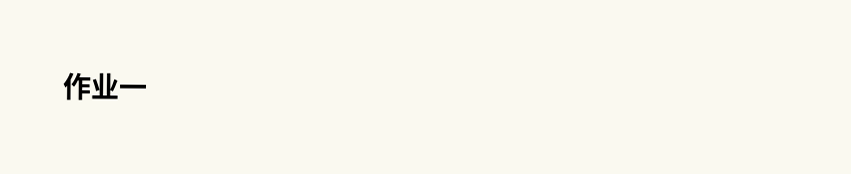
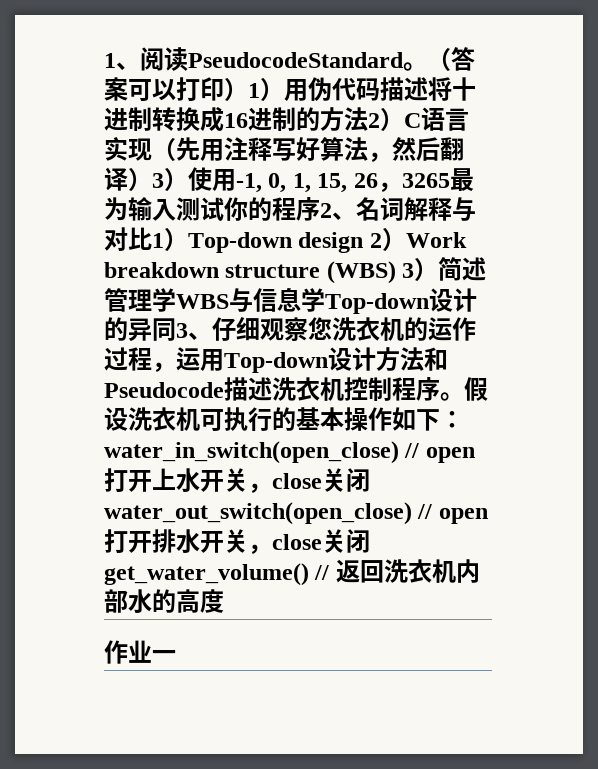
+ 1、阅读PseudocodeStandard。（答案可以打印）1）用伪代码描述将十进制转换成16进制的方法2）C语言实现（先用注释写好算法，然后翻译）3）使用-1, 0, 1, 15, 26，3265最为输入测试你的程序2、名词解释与对比1）Top-down design 2）Work breakdown structure (WBS) 3）简述管理学WBS与信息学Top-down设计的异同3、仔细观察您洗衣机的运作过程，运用Top-down设计方法和Pseudocode描述洗衣机控制程序。假设洗衣机可执行的基本操作如下：water_in_switch(open_close) // open打开上水开关，close关闭water_out_switch(open_close) // open打开排水开关，close关闭get_water_volume() // 返回洗衣机内部水的高度

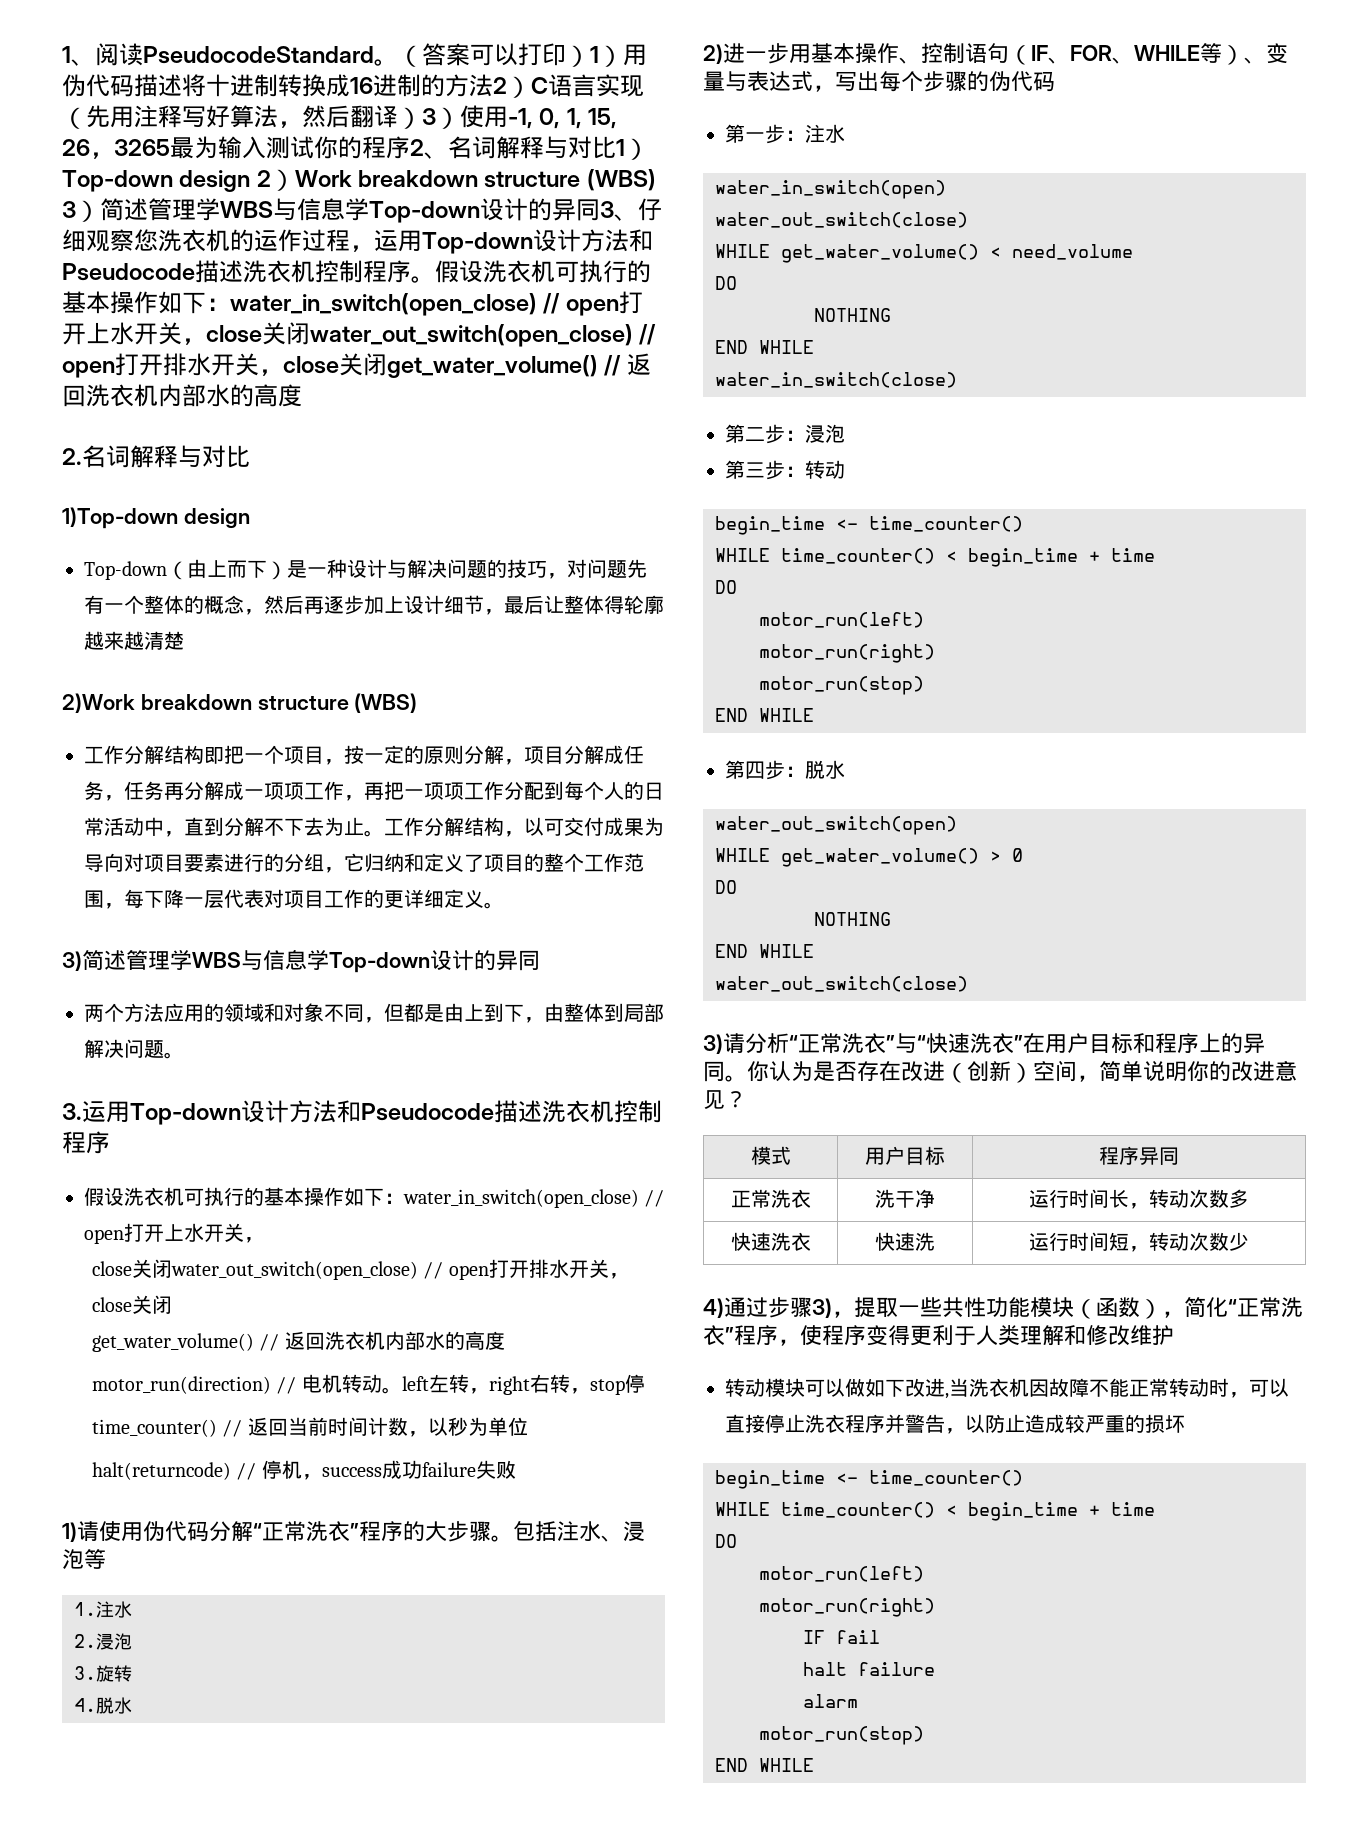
- 作业一
+ 2.名词解释与对比
+ 1)Top-down design
+ Top-down（由上而下）是一种设计与解决问题的技巧，对问题先有一个整体的概念，然后再逐步加上设计细节，最后让整体得轮廓越来越清楚
+ 2)Work breakdown structure (WBS)
+ 工作分解结构即把一个项目，按一定的原则分解，项目分解成任务，任务再分解成一项项工作，再把一项项工作分配到每个人的日常活动中，直到分解不下去为止。工作分解结构，以可交付成果为导向对项目要素进行的分组，它归纳和定义了项目的整个工作范围，每下降一层代表对项目工作的更详细定义。
+ 3)简述管理学WBS与信息学Top-down设计的异同
+ 两个方法应用的领域和对象不同，但都是由上到下，由整体到局部解决问题。
+ 3.运用Top-down设计方法和Pseudocode描述洗衣机控制程序
+ 假设洗衣机可执行的基本操作如下：water_in_switch(open_close) // open打开上水开关，
+ close关闭water_out_switch(open_close) // open打开排水开关，close关闭
+ get_water_volume() // 返回洗衣机内部水的高度
+ motor_run(direction) // 电机转动。left左转，right右转，stop停
+ time_counter() // 返回当前时间计数，以秒为单位
+ halt(returncode) // 停机，success成功failure失败
+ 1)请使用伪代码分解“正常洗衣”程序的大步骤。包括注水、浸泡等
+ 1.注水
+ 2.浸泡
+ 3.旋转
+ 4.脱水
+ 2)进一步用基本操作、控制语句（IF、FOR、WHILE等）、变量与表达式，写出每个步骤的伪代码
+ 第一步：注水
+ water_in_switch(open)
+ water_out_switch(close)
+ WHILE get_water_volume() < need_volume
+ DO
+ NOTHING
+ END WHILE
+ water_in_switch(close)
+ 第二步：浸泡
+ 第三步：转动
+ begin_time <- time_counter()
+ WHILE time_counter() < begin_time + time
+ DO
+ motor_run(left)
+ motor_run(right)
+ motor_run(stop)
+ END WHILE
+ 第四步：脱水
+ water_out_switch(open)
+ WHILE get_water_volume() > 0
+ DO
+ NOTHING
+ END WHILE
+ water_out_switch(close)
+ 3)请分析“正常洗衣”与“快速洗衣”在用户目标和程序上的异同。你认为是否存在改进（创新）空间，简单说明你的改进意见？
+ 模式 | 用户目标 | 程序异同
+ 正常洗衣 | 洗干净 | 运行时间长，转动次数多
+ 快速洗衣 | 快速洗 | 运行时间短，转动次数少
+ 4)通过步骤3)，提取一些共性功能模块（函数），简化“正常洗衣”程序，使程序变得更利于人类理解和修改维护
+ 转动模块可以做如下改进,当洗衣机因故障不能正常转动时，可以直接停止洗衣程序并警告，以防止造成较严重的损坏
+ begin_time <- time_counter()
+ WHILE time_counter() < begin_time + time
+ DO
+ motor_run(left)
+ motor_run(right)
+ IF fail
+ halt failure
+ alarm
+ motor_run(stop)
+ END WHILE

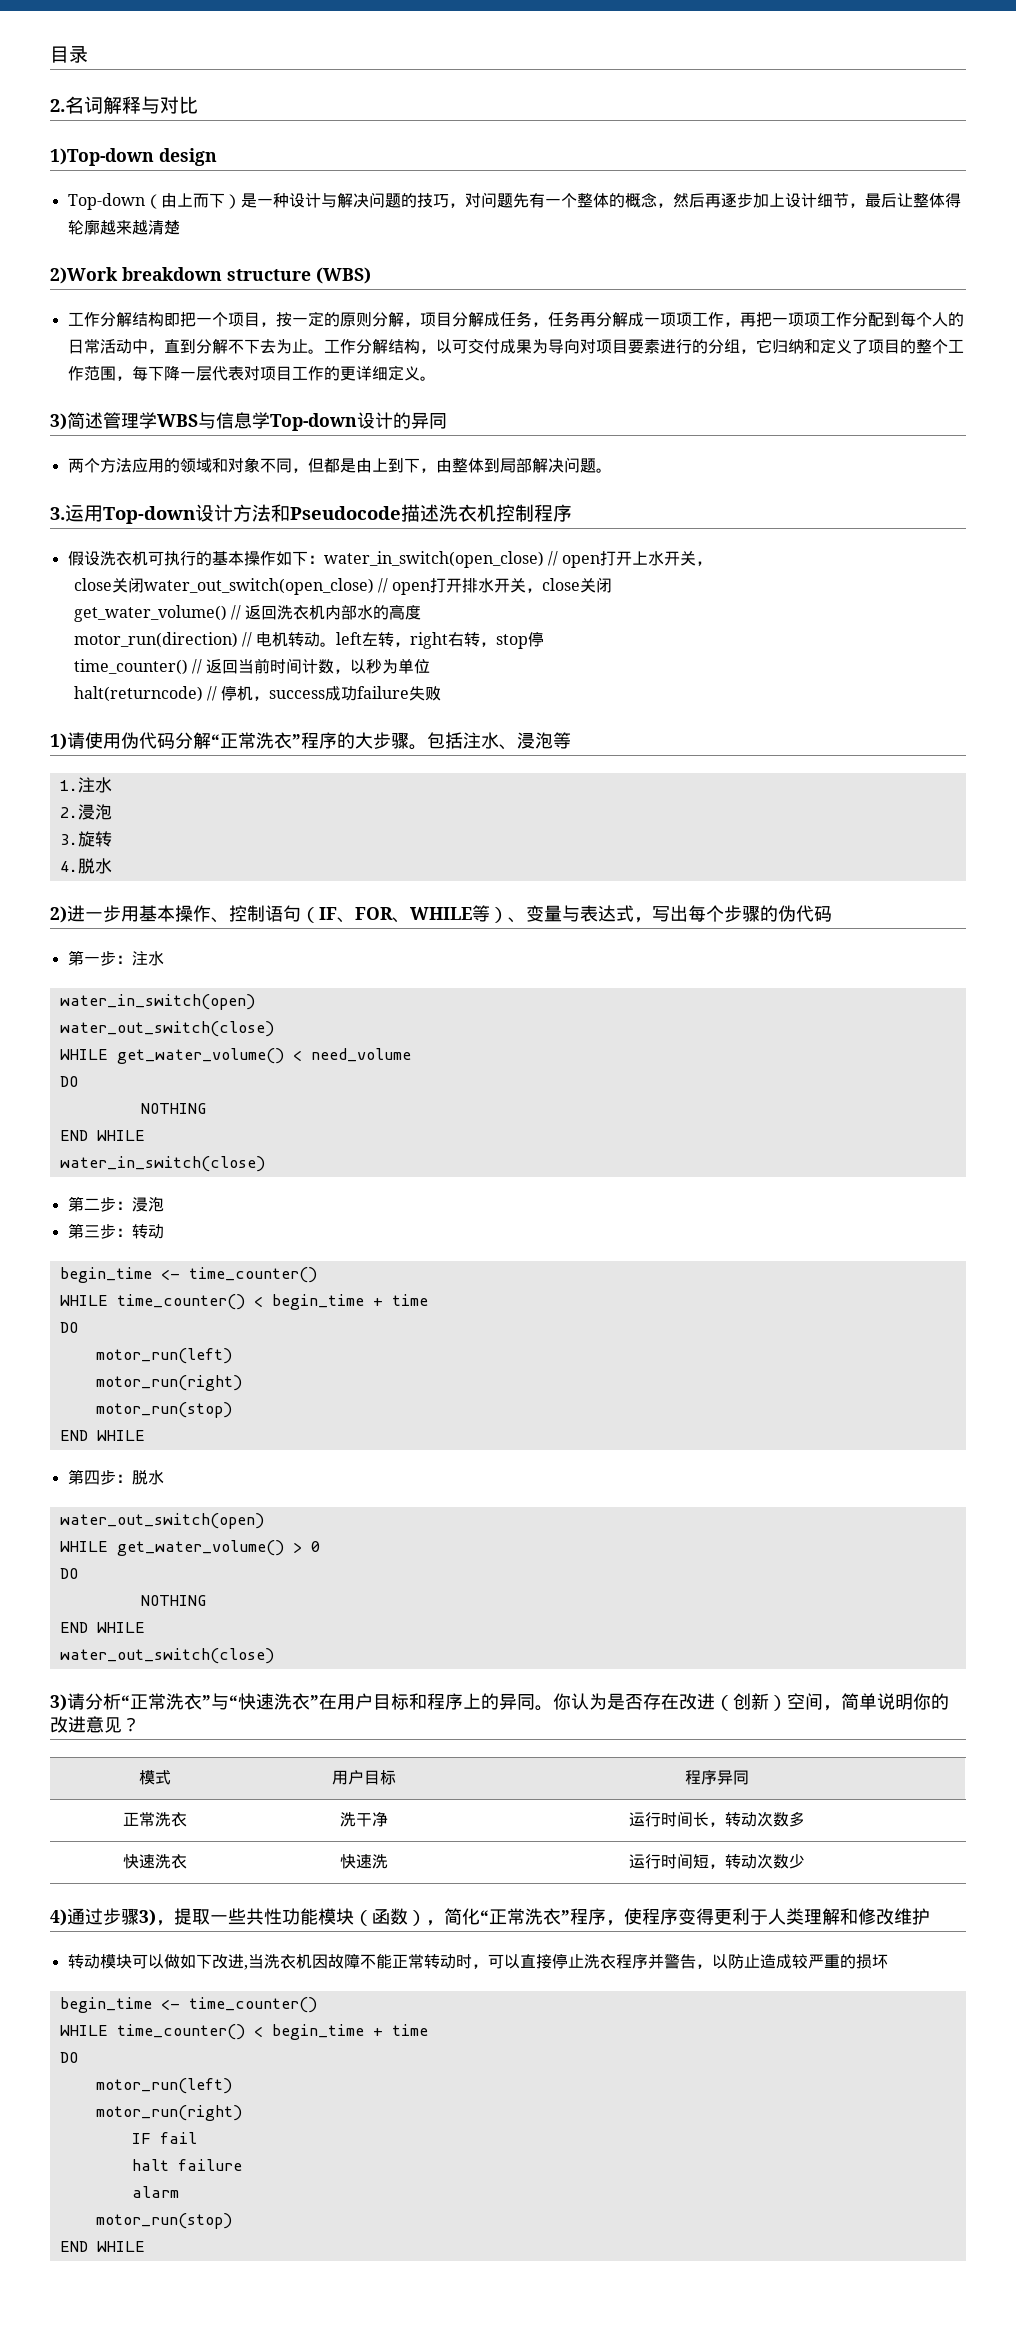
- 1、阅读PseudocodeStandard。（答案可以打印）1）用伪代码描述将十进制转换成16进制的方法2）C语言实现（先用注释写好算法，然后翻译）3）使用-1, 0, 1, 15, 26，3265最为输入测试你的程序2、名词解释与对比1）Top-down design 2）Work breakdown structure (WBS) 3）简述管理学WBS与信息学Top-down设计的异同3、仔细观察您洗衣机的运作过程，运用Top-down设计方法和Pseudocode描述洗衣机控制程序。假设洗衣机可执行的基本操作如下：water_in_switch(open_close) // open打开上水开关，close关闭water_out_switch(open_close) // open打开排水开关，close关闭get_water_volume() // 返回洗衣机内部水的高度
+ 目录

